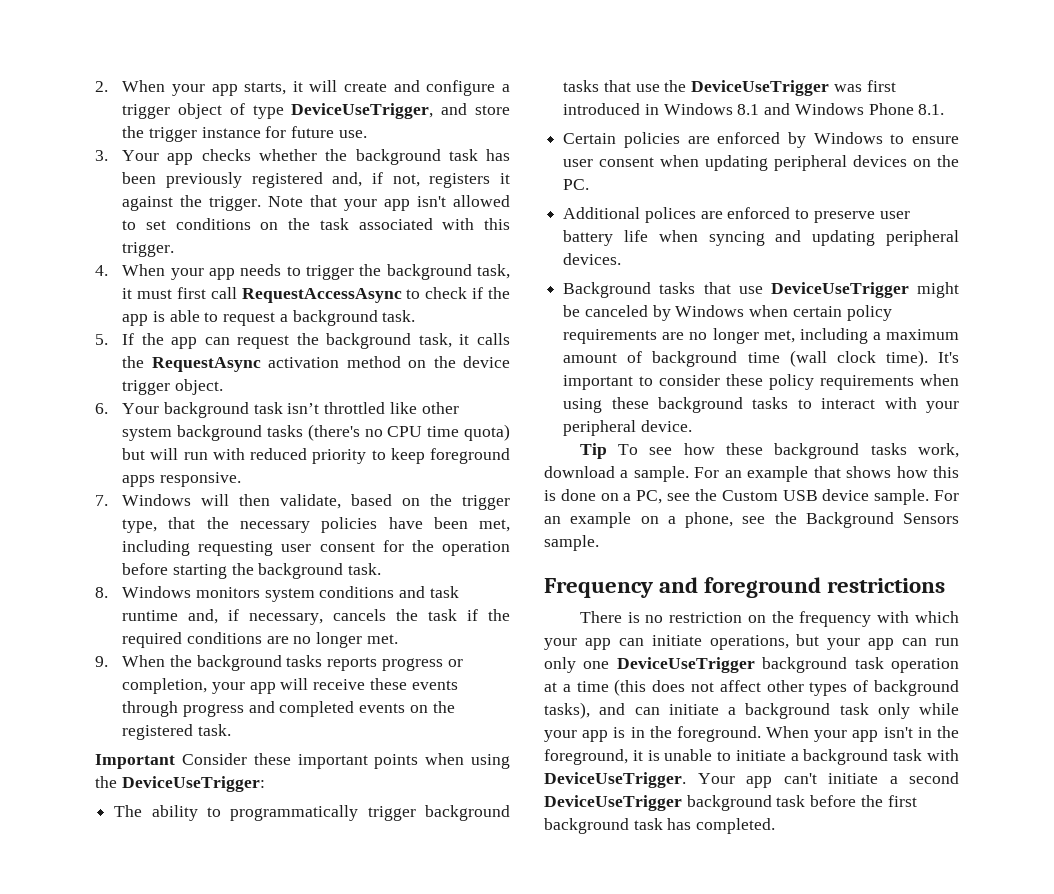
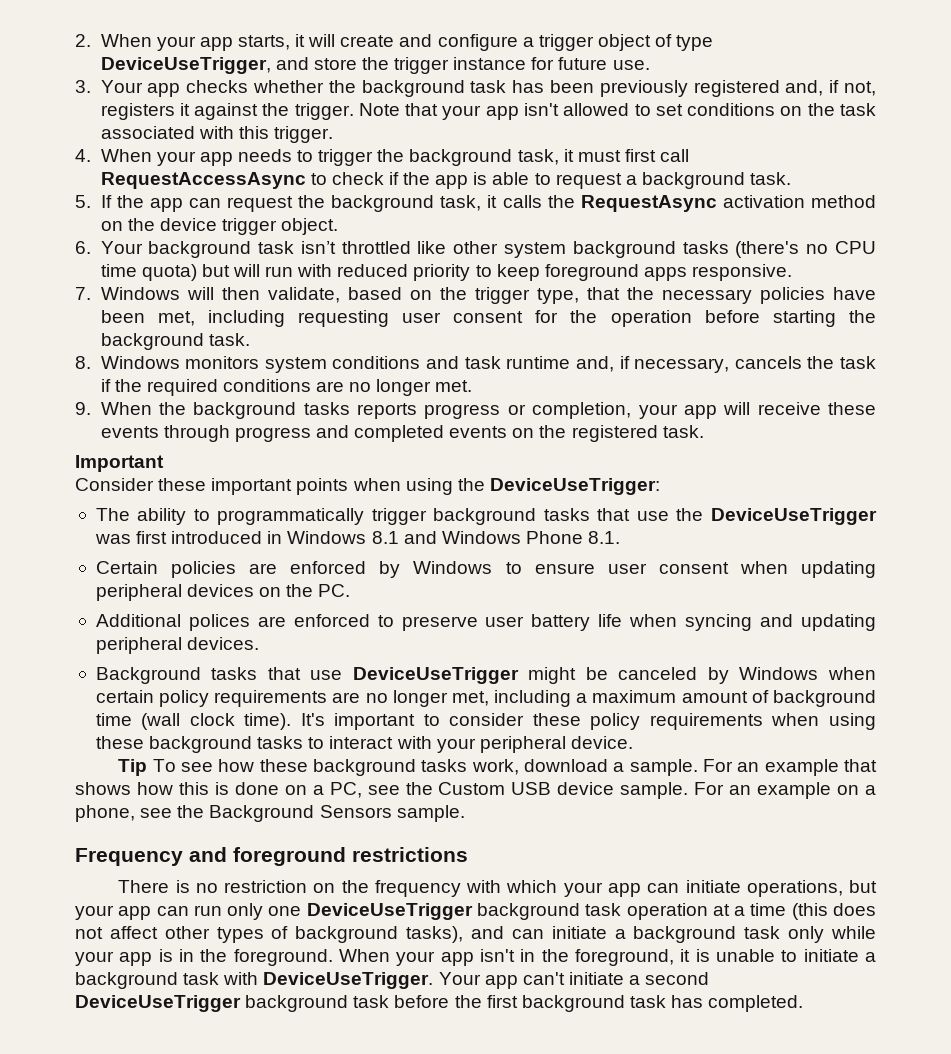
- Important Consider these important points when using the DeviceUseTrigger:
+ Important
+ Consider these important points when using the DeviceUseTrigger:

